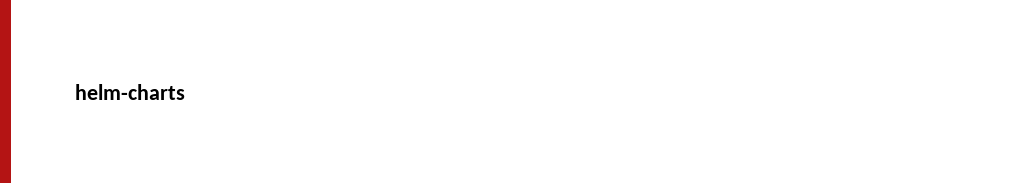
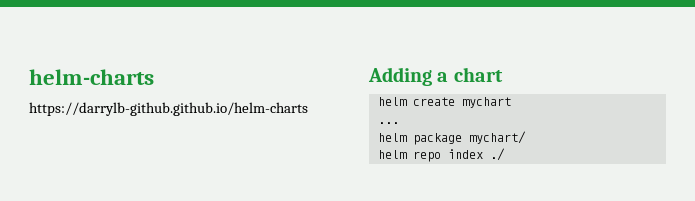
+ https://darrylb-github.github.io/helm-charts
+ Adding a chart
+ helm create mychart
+ ...
+ helm package mychart/
+ helm repo index ./

